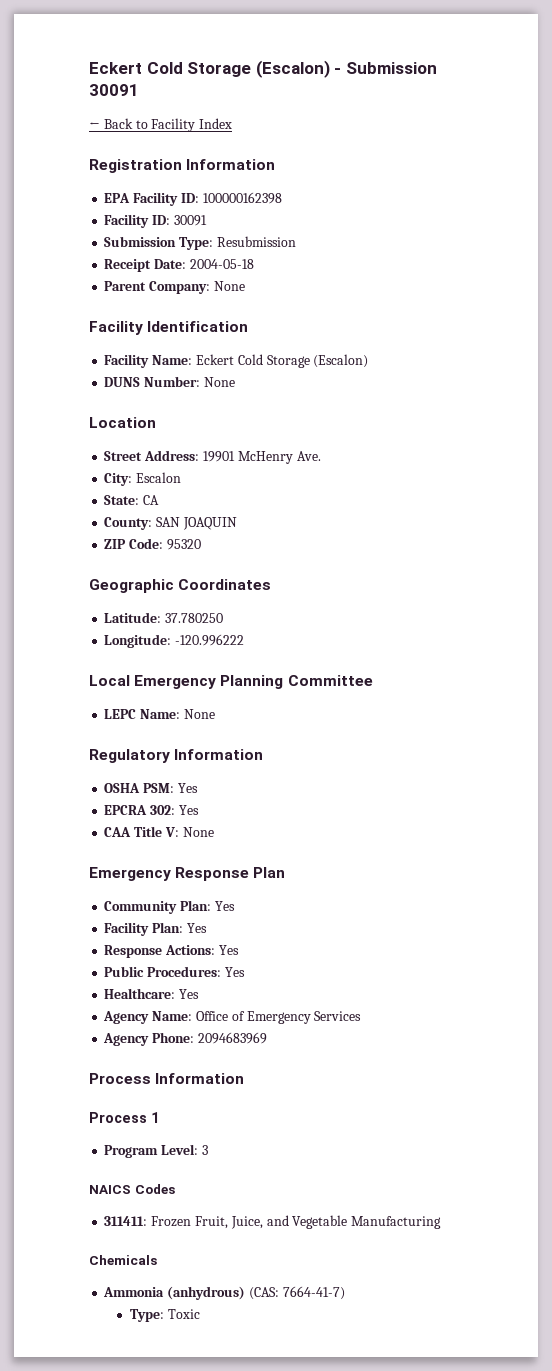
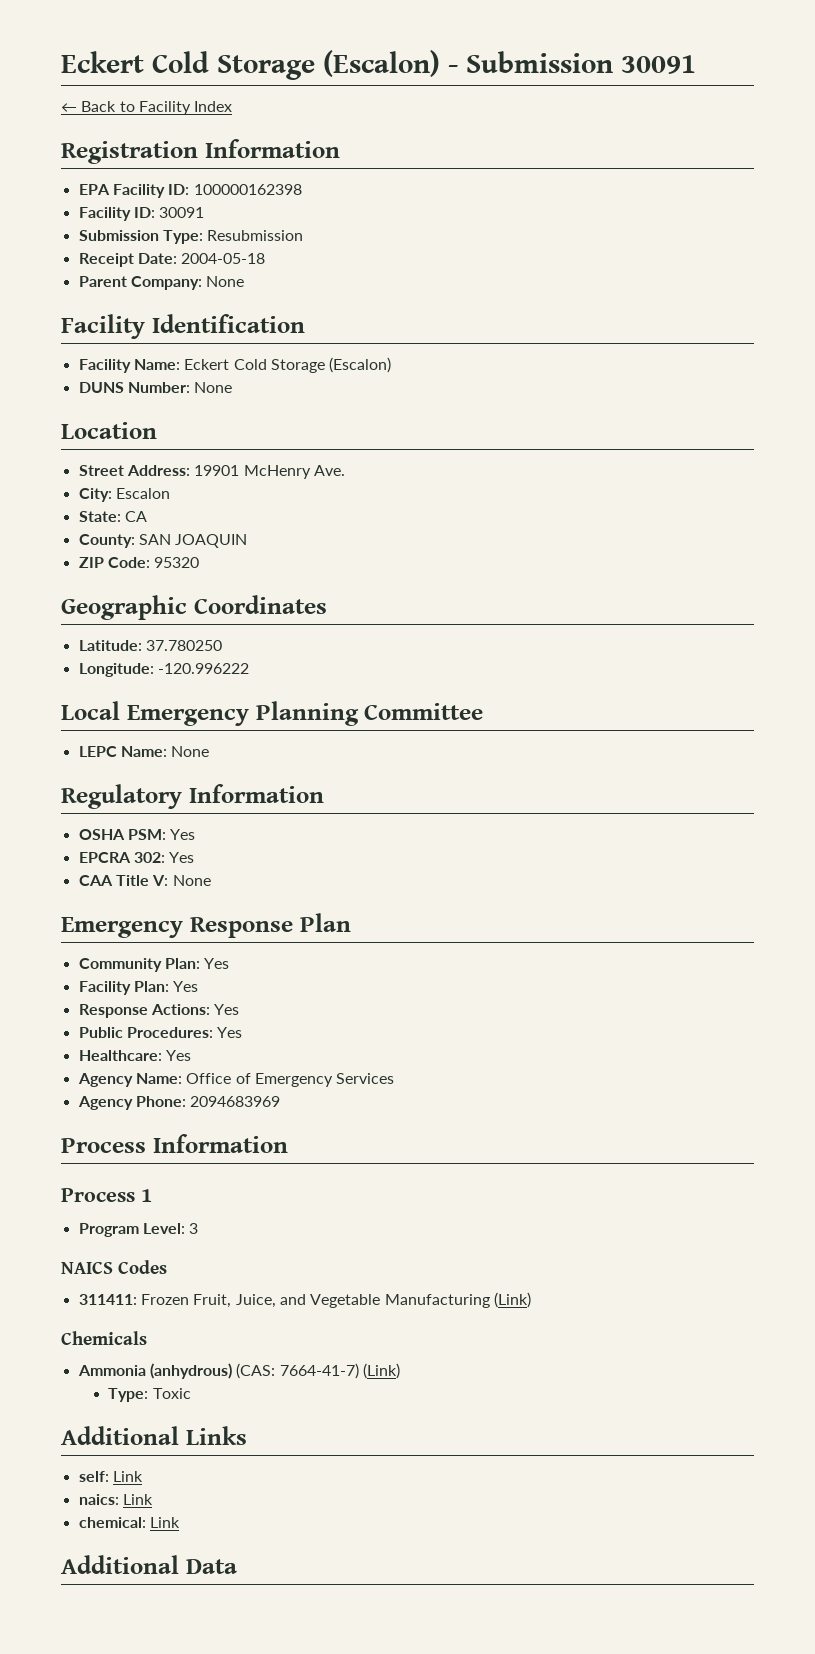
- 311411: Frozen Fruit, Juice, and Vegetable Manufacturing
+ 311411: Frozen Fruit, Juice, and Vegetable Manufacturing (Link)
- Ammonia (anhydrous) (CAS: 7664-41-7)
+ Ammonia (anhydrous) (CAS: 7664-41-7) (Link)
+ Additional Links
+ self: Link
+ naics: Link
+ chemical: Link
+ Additional Data

